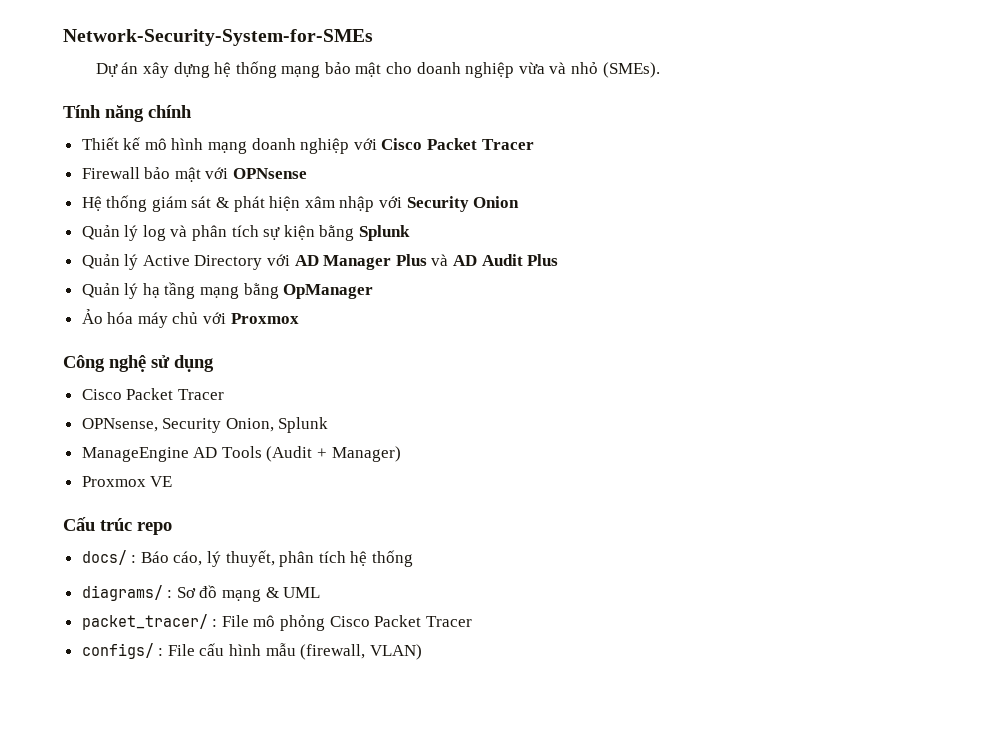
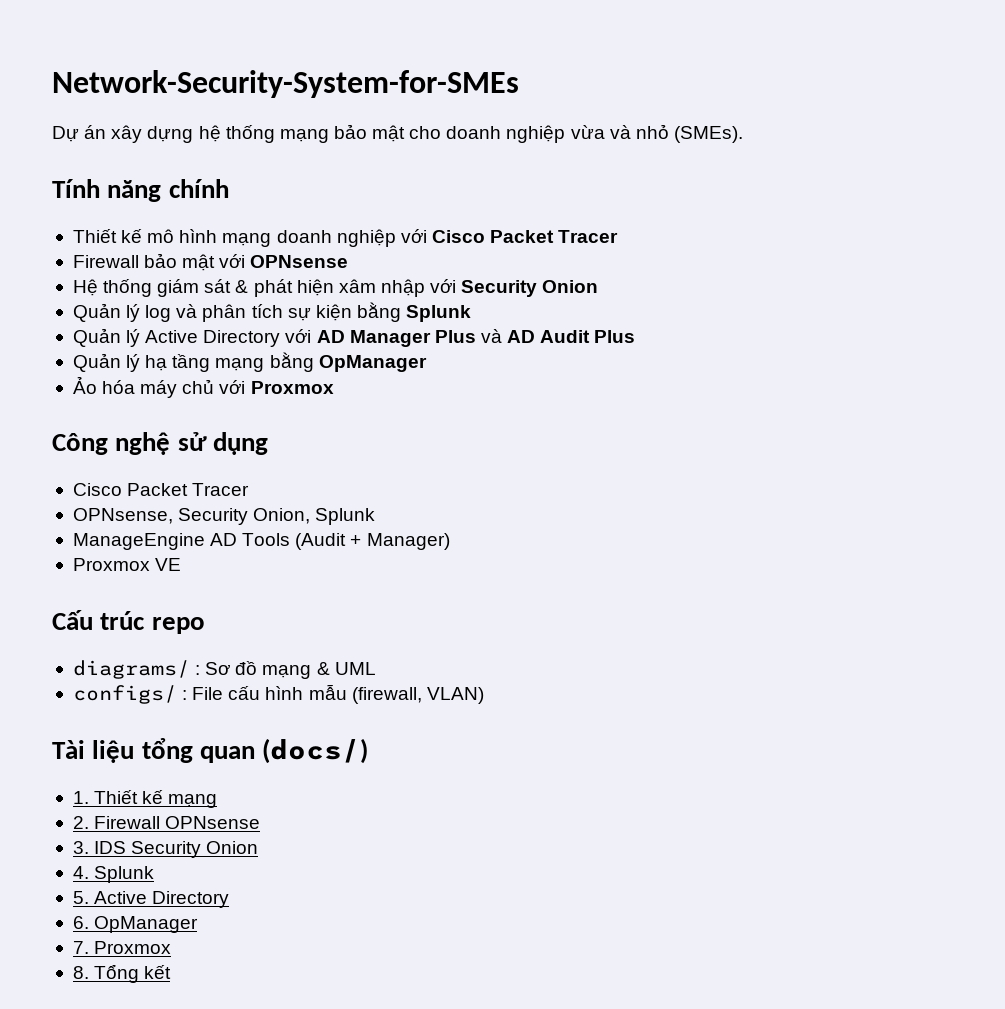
- docs/ : Báo cáo, lý thuyết, phân tích hệ thống
- packet_tracer/ : File mô phỏng Cisco Packet Tracer
+ Tài liệu tổng quan (docs/)
+ 1. Thiết kế mạng
+ 2. Firewall OPNsense
+ 3. IDS Security Onion
+ 4. Splunk
+ 5. Active Directory
+ 6. OpManager
+ 7. Proxmox
+ 8. Tổng kết

